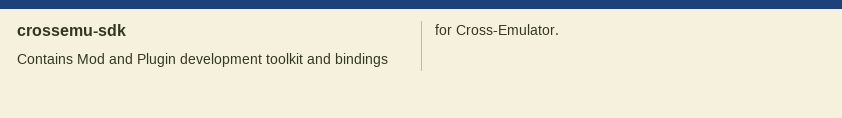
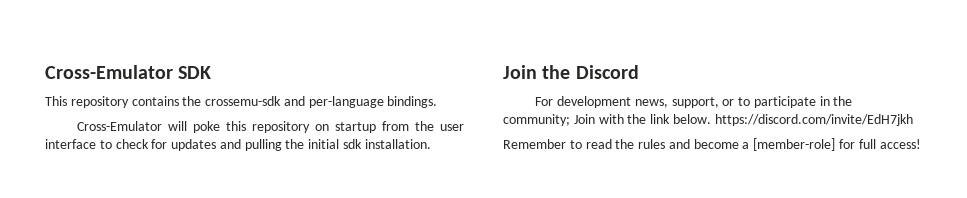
- crossemu-sdk
- Contains Mod and Plugin development toolkit and bindings for Cross-Emulator.
+ Cross-Emulator SDK
+ This repository contains the crossemu-sdk and per-language bindings.
+ Cross-Emulator will poke this repository on startup from the user interface to check for updates and pulling the initial sdk installation.
+ Join the Discord
+ For development news, support, or to participate in the community; Join with the link below. https://discord.com/invite/EdH7jkh
+ Remember to read the rules and become a [member-role] for full access!

